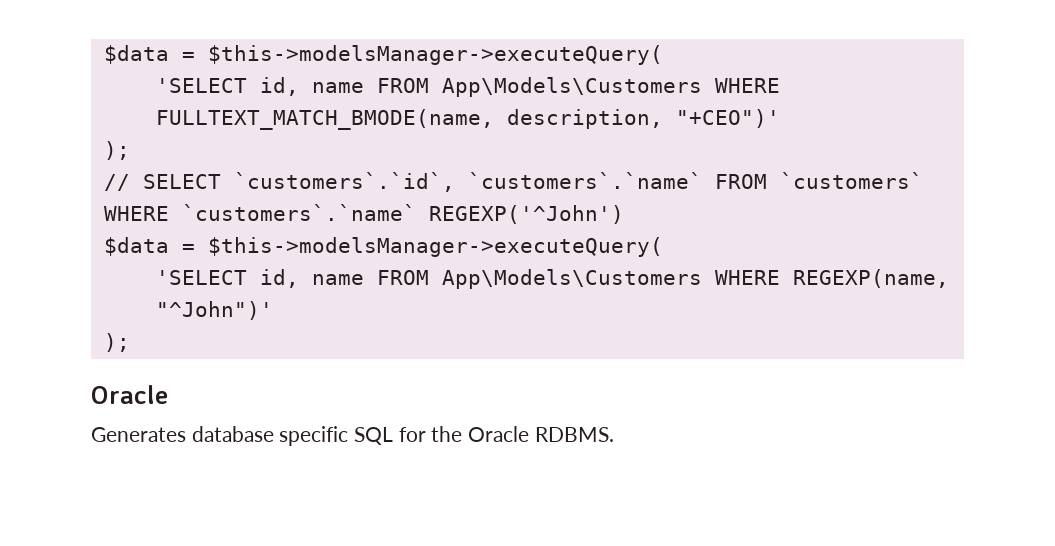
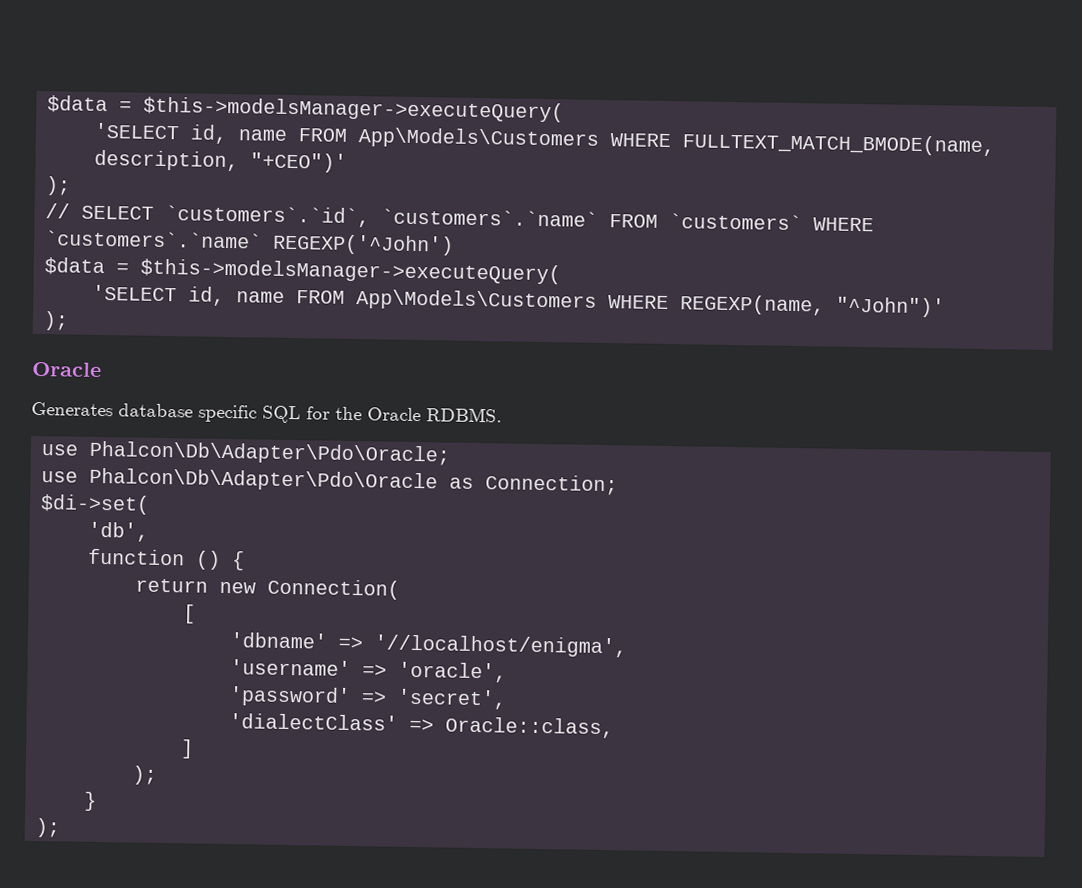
+ use Phalcon\Db\Adapter\Pdo\Oracle;
+ use Phalcon\Db\Adapter\Pdo\Oracle as Connection;
+ $di->set(
+ 'db',
+ function () {
+ return new Connection(
+ [
+ 'dbname' => '//localhost/enigma',
+ 'username' => 'oracle',
+ 'password' => 'secret',
+ 'dialectClass' => Oracle::class,
+ ]
+ );
+ }
+ );

